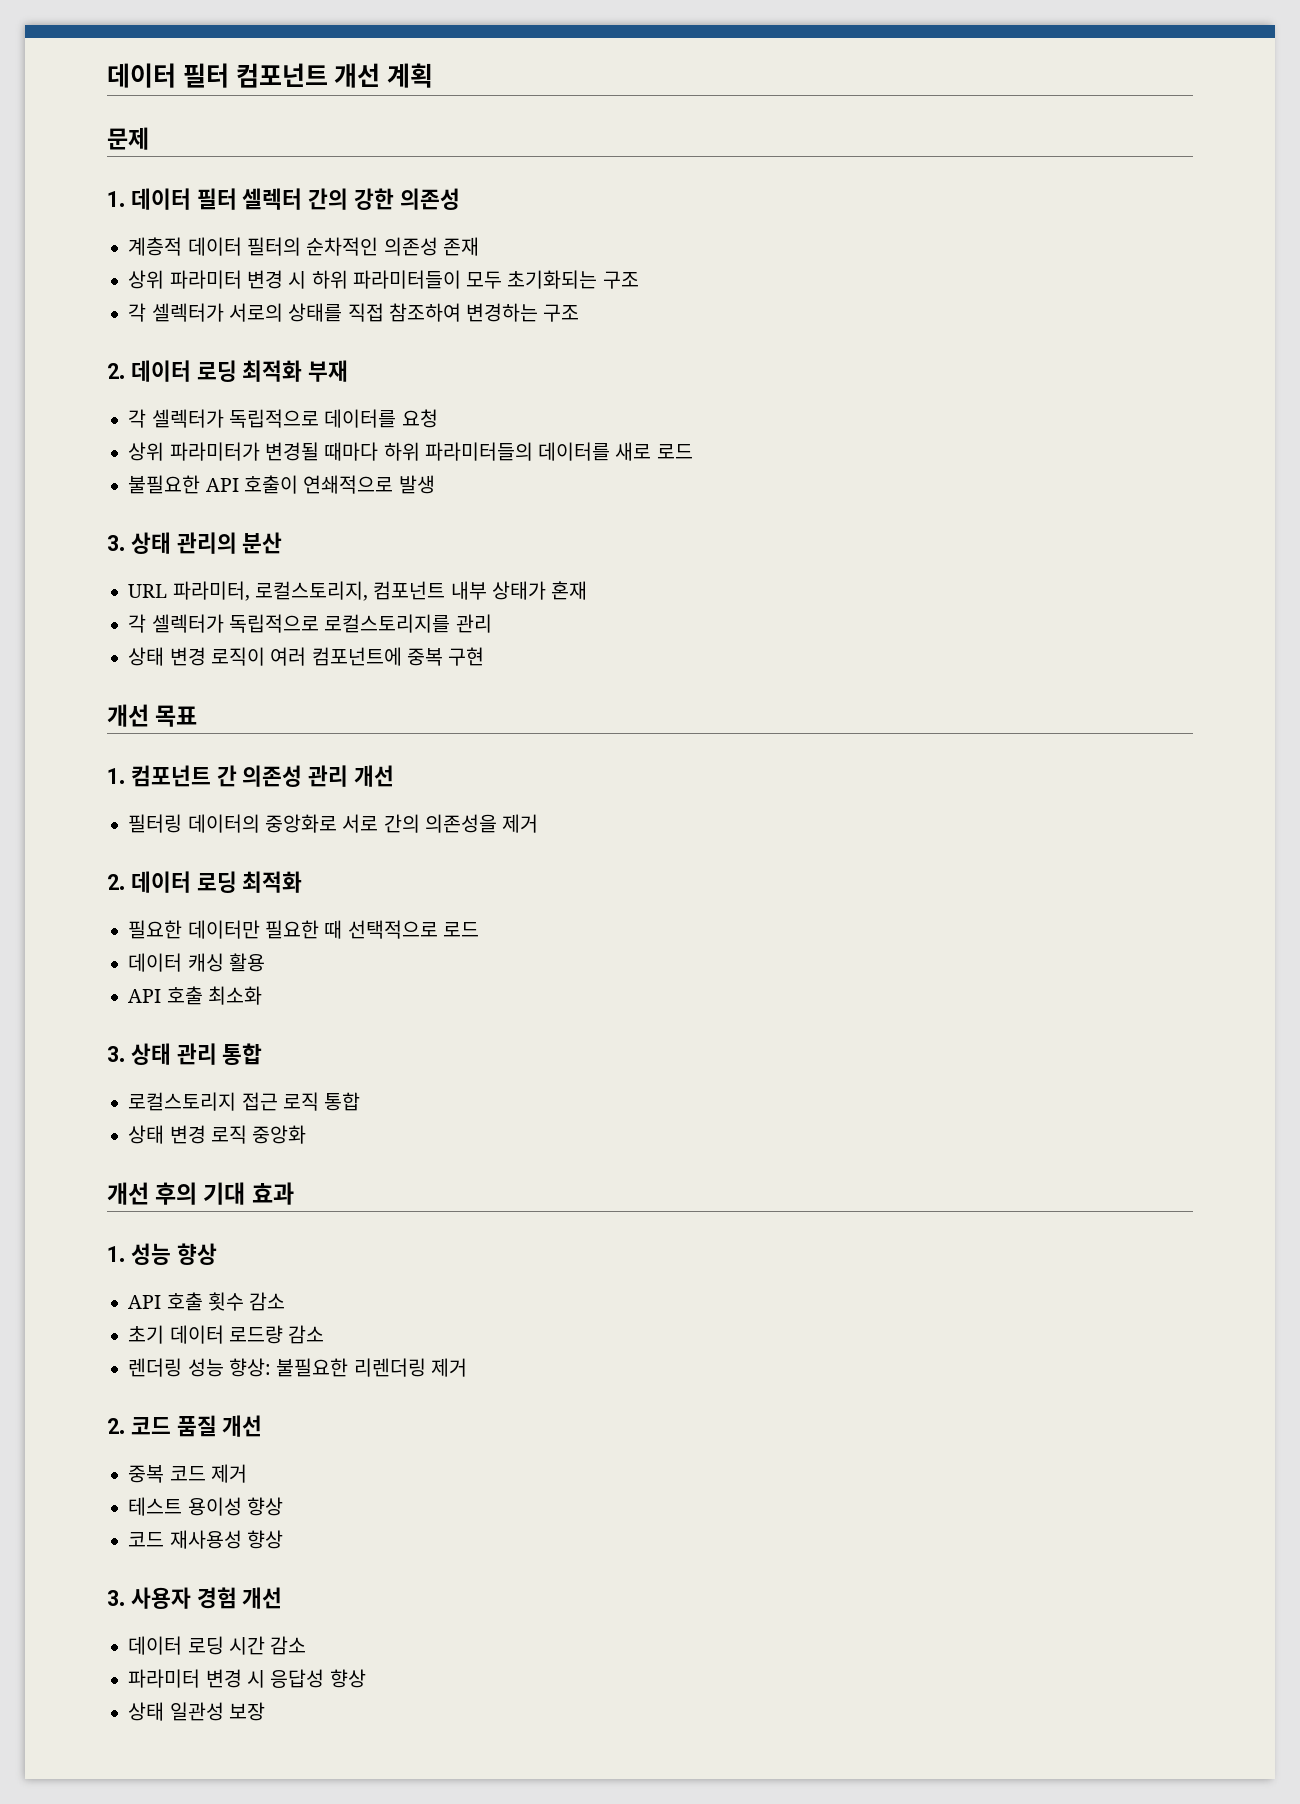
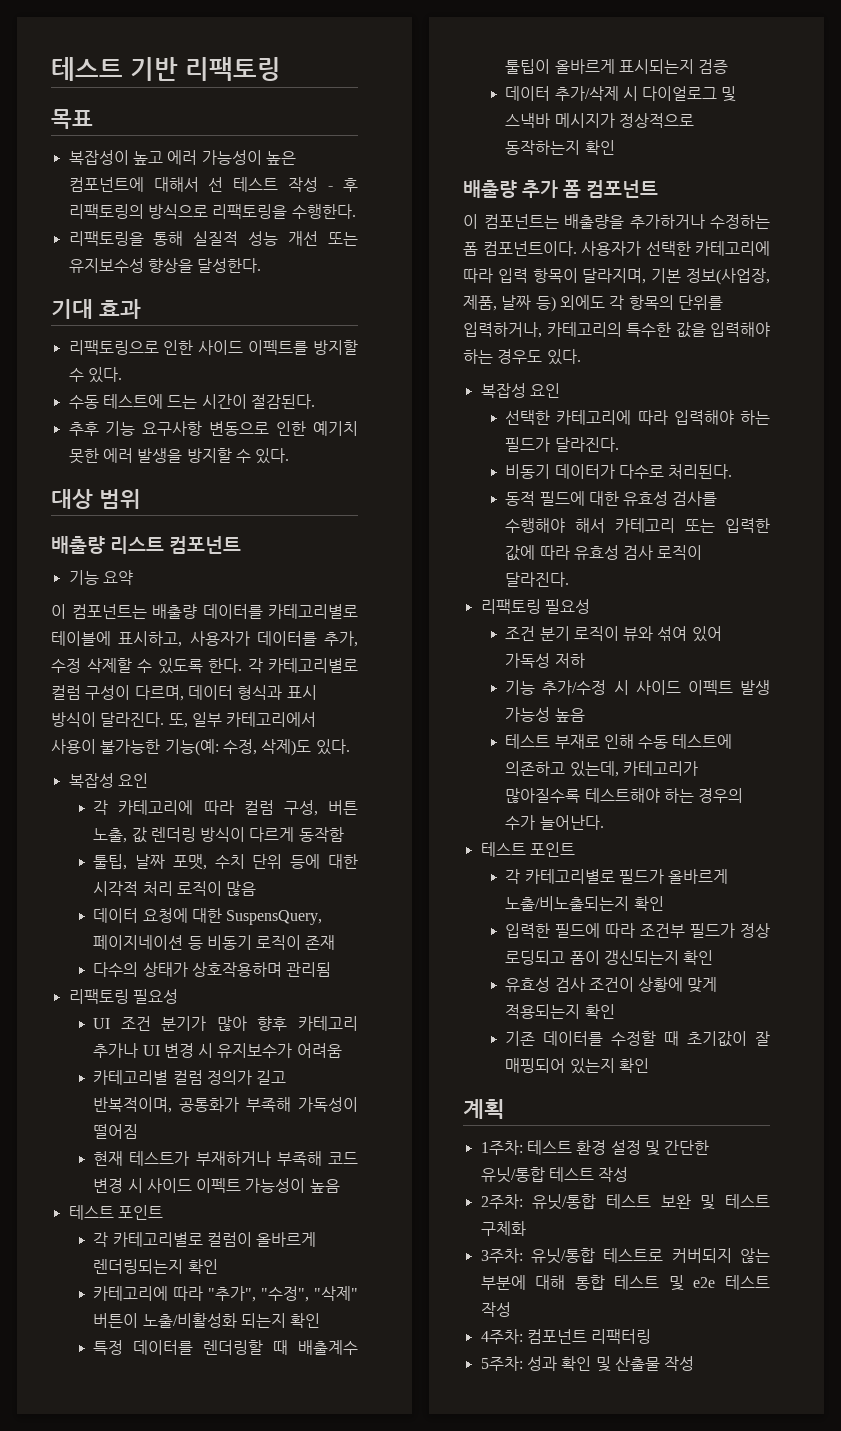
- 데이터 필터 컴포넌트 개선 계획
- 문제
- 1. 데이터 필터 셀렉터 간의 강한 의존성
- 계층적 데이터 필터의 순차적인 의존성 존재
- 상위 파라미터 변경 시 하위 파라미터들이 모두 초기화되는 구조
- 각 셀렉터가 서로의 상태를 직접 참조하여 변경하는 구조
- 2. 데이터 로딩 최적화 부재
- 각 셀렉터가 독립적으로 데이터를 요청
- 상위 파라미터가 변경될 때마다 하위 파라미터들의 데이터를 새로 로드
- 불필요한 API 호출이 연쇄적으로 발생
- 3. 상태 관리의 분산
- URL 파라미터, 로컬스토리지, 컴포넌트 내부 상태가 혼재
- 각 셀렉터가 독립적으로 로컬스토리지를 관리
- 상태 변경 로직이 여러 컴포넌트에 중복 구현
- 개선 목표
- 1. 컴포넌트 간 의존성 관리 개선
- 필터링 데이터의 중앙화로 서로 간의 의존성을 제거
- 2. 데이터 로딩 최적화
- 필요한 데이터만 필요한 때 선택적으로 로드
- 데이터 캐싱 활용
- API 호출 최소화
- 3. 상태 관리 통합
- 로컬스토리지 접근 로직 통합
- 상태 변경 로직 중앙화
- 개선 후의 기대 효과
- 1. 성능 향상
- API 호출 횟수 감소
- 초기 데이터 로드량 감소
- 렌더링 성능 향상: 불필요한 리렌더링 제거
- 2. 코드 품질 개선
- 중복 코드 제거
- 테스트 용이성 향상
- 코드 재사용성 향상
- 3. 사용자 경험 개선
- 데이터 로딩 시간 감소
- 파라미터 변경 시 응답성 향상
- 상태 일관성 보장
+ 테스트 기반 리팩토링
+ 목표
+ 복잡성이 높고 에러 가능성이 높은 컴포넌트에 대해서 선 테스트 작성 - 후 리팩토링의 방식으로 리팩토링을 수행한다.
+ 리팩토링을 통해 실질적 성능 개선 또는 유지보수성 향상을 달성한다.
+ 기대 효과
+ 리팩토링으로 인한 사이드 이펙트를 방지할 수 있다.
+ 수동 테스트에 드는 시간이 절감된다.
+ 추후 기능 요구사항 변동으로 인한 예기치 못한 에러 발생을 방지할 수 있다.
+ 대상 범위
+ 배출량 리스트 컴포넌트
+ 기능 요약
+ 이 컴포넌트는 배출량 데이터를 카테고리별로 테이블에 표시하고, 사용자가 데이터를 추가, 수정 삭제할 수 있도록 한다. 각 카테고리별로 컬럼 구성이 다르며, 데이터 형식과 표시 방식이 달라진다. 또, 일부 카테고리에서 사용이 불가능한 기능(예: 수정, 삭제)도 있다.
+ 복잡성 요인
+ 각 카테고리에 따라 컬럼 구성, 버튼 노출, 값 렌더링 방식이 다르게 동작함
+ 툴팁, 날짜 포맷, 수치 단위 등에 대한 시각적 처리 로직이 많음
+ 데이터 요청에 대한 SuspensQuery, 페이지네이션 등 비동기 로직이 존재
+ 다수의 상태가 상호작용하며 관리됨
+ 리팩토링 필요성
+ UI 조건 분기가 많아 향후 카테고리 추가나 UI 변경 시 유지보수가 어려움
+ 카테고리별 컬럼 정의가 길고 반복적이며, 공통화가 부족해 가독성이 떨어짐
+ 현재 테스트가 부재하거나 부족해 코드 변경 시 사이드 이펙트 가능성이 높음
+ 테스트 포인트
+ 각 카테고리별로 컬럼이 올바르게 렌더링되는지 확인
+ 카테고리에 따라 "추가", "수정", "삭제" 버튼이 노출/비활성화 되는지 확인
+ 특정 데이터를 렌더링할 때 배출계수 툴팁이 올바르게 표시되는지 검증
+ 데이터 추가/삭제 시 다이얼로그 및 스낵바 메시지가 정상적으로 동작하는지 확인
+ 배출량 추가 폼 컴포넌트
+ 이 컴포넌트는 배출량을 추가하거나 수정하는 폼 컴포넌트이다. 사용자가 선택한 카테고리에 따라 입력 항목이 달라지며, 기본 정보(사업장, 제품, 날짜 등) 외에도 각 항목의 단위를 입력하거나, 카테고리의 특수한 값을 입력해야 하는 경우도 있다.
+ 복잡성 요인
+ 선택한 카테고리에 따라 입력해야 하는 필드가 달라진다.
+ 비동기 데이터가 다수로 처리된다.
+ 동적 필드에 대한 유효성 검사를 수행해야 해서 카테고리 또는 입력한 값에 따라 유효성 검사 로직이 달라진다.
+ 리팩토링 필요성
+ 조건 분기 로직이 뷰와 섞여 있어 가독성 저하
+ 기능 추가/수정 시 사이드 이펙트 발생 가능성 높음
+ 테스트 부재로 인해 수동 테스트에 의존하고 있는데, 카테고리가 많아질수록 테스트해야 하는 경우의 수가 늘어난다.
+ 테스트 포인트
+ 각 카테고리별로 필드가 올바르게 노출/비노출되는지 확인
+ 입력한 필드에 따라 조건부 필드가 정상 로딩되고 폼이 갱신되는지 확인
+ 유효성 검사 조건이 상황에 맞게 적용되는지 확인
+ 기존 데이터를 수정할 때 초기값이 잘 매핑되어 있는지 확인
+ 계획
+ 1주차: 테스트 환경 설정 및 간단한 유닛/통합 테스트 작성
+ 2주차: 유닛/통합 테스트 보완 및 테스트 구체화
+ 3주차: 유닛/통합 테스트로 커버되지 않는 부분에 대해 통합 테스트 및 e2e 테스트 작성
+ 4주차: 컴포넌트 리팩터링
+ 5주차: 성과 확인 및 산출물 작성

